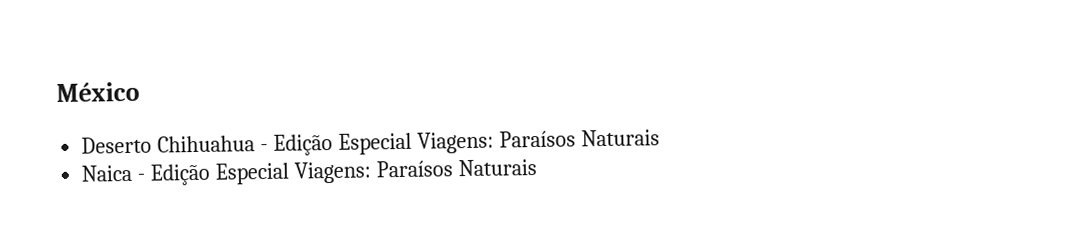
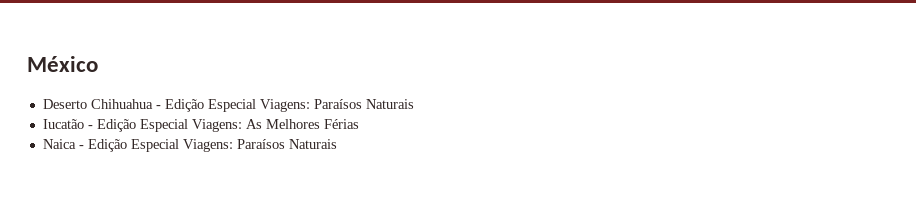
+ Iucatão - Edição Especial Viagens: As Melhores Férias

